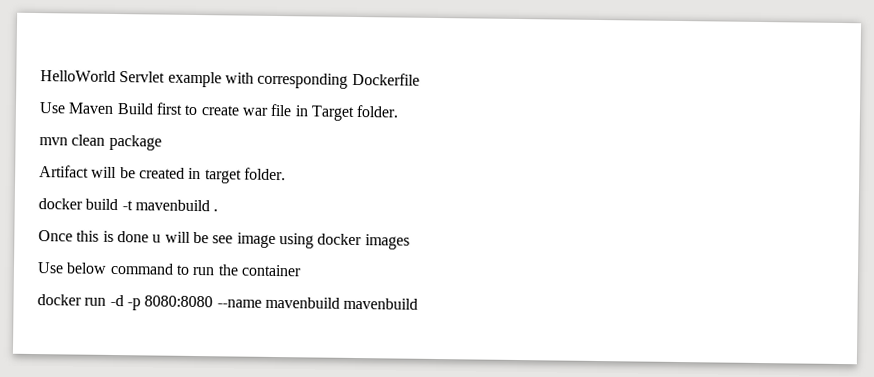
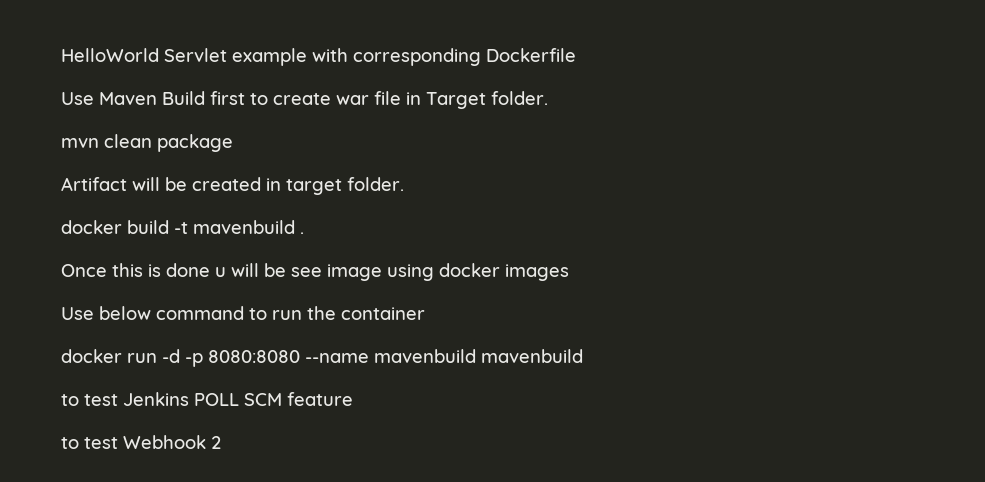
+ to test Jenkins POLL SCM feature
+ to test Webhook 2

